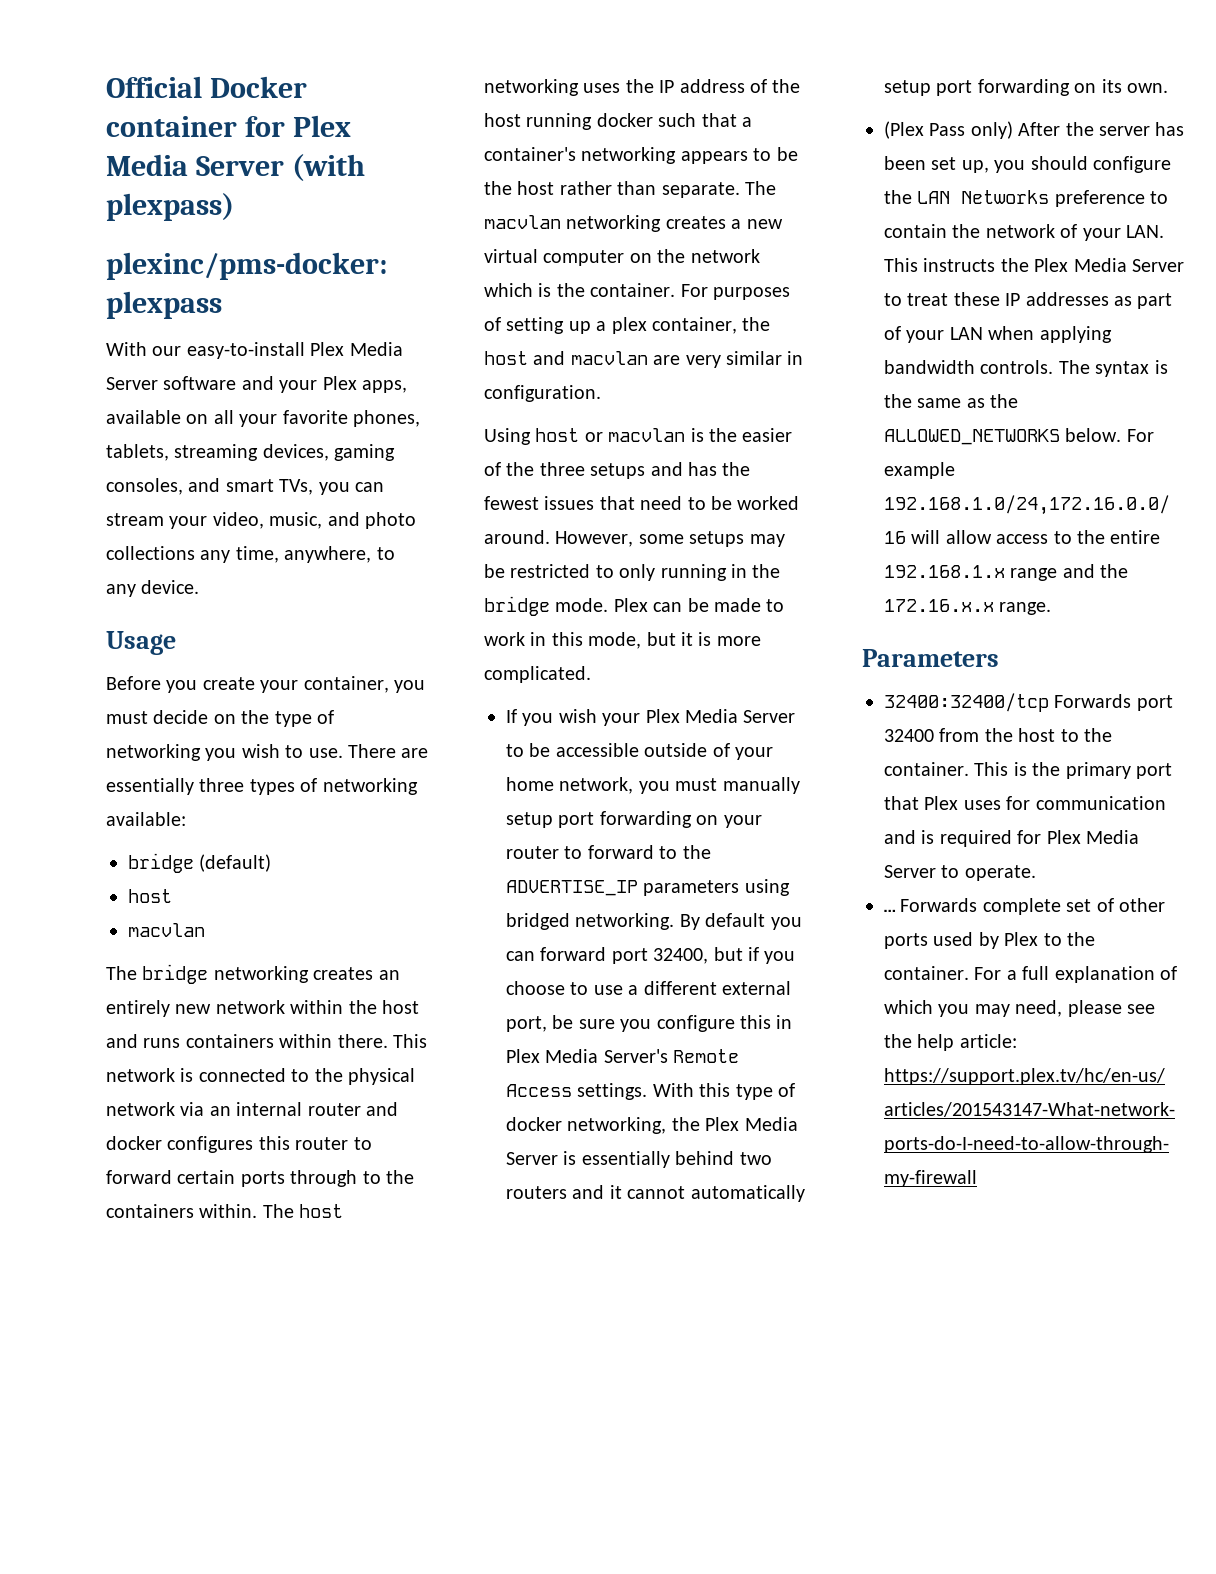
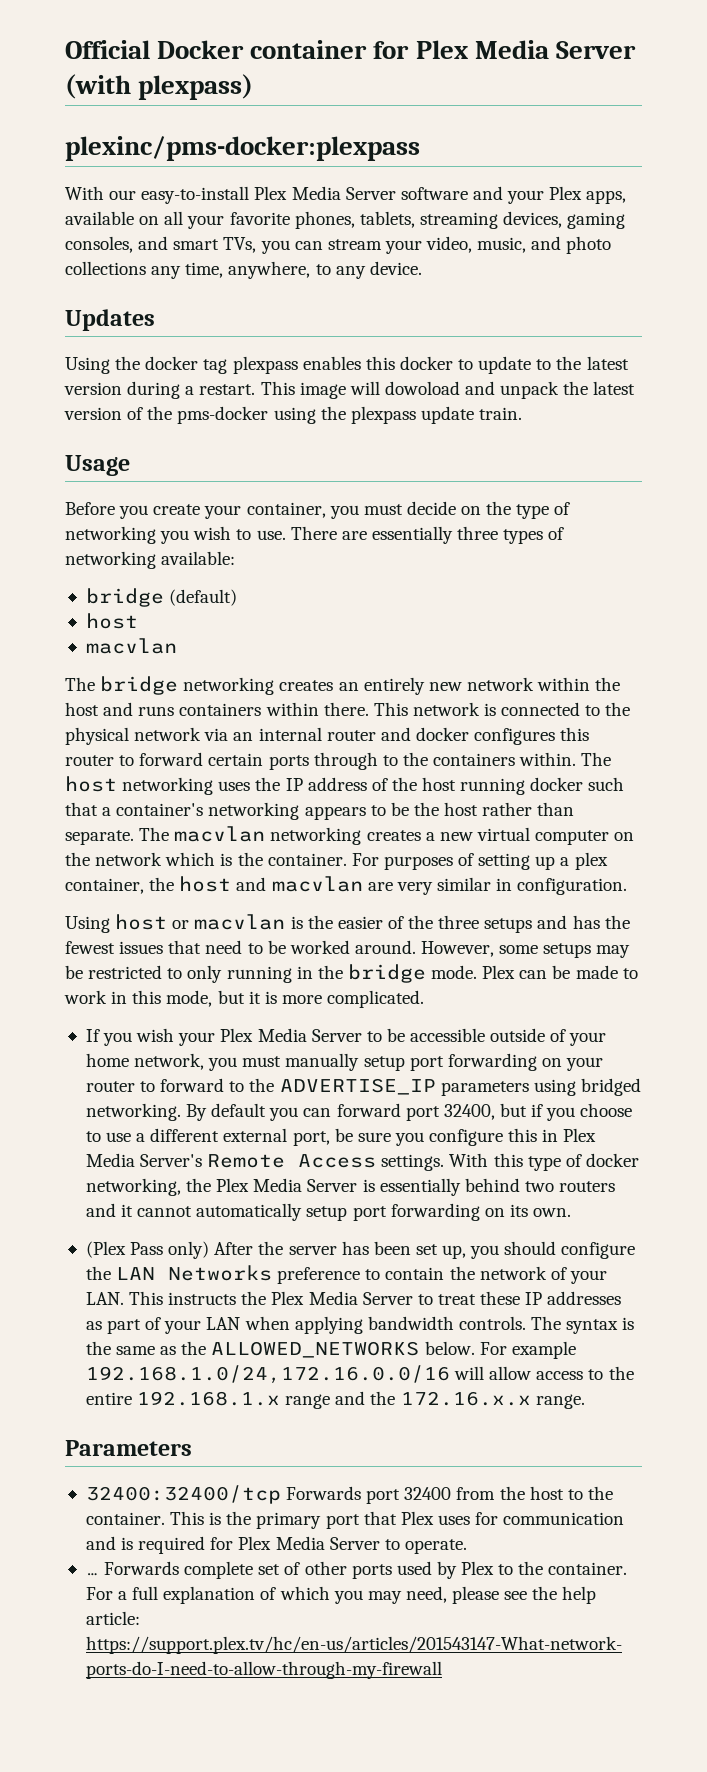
+ Updates
+ Using the docker tag plexpass enables this docker to update to the latest version during a restart. This image will dowoload and unpack the latest version of the pms-docker using the plexpass update train.

